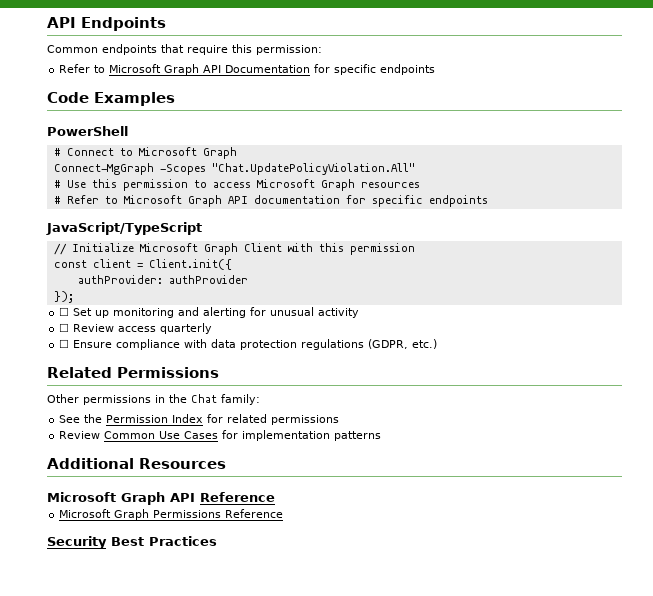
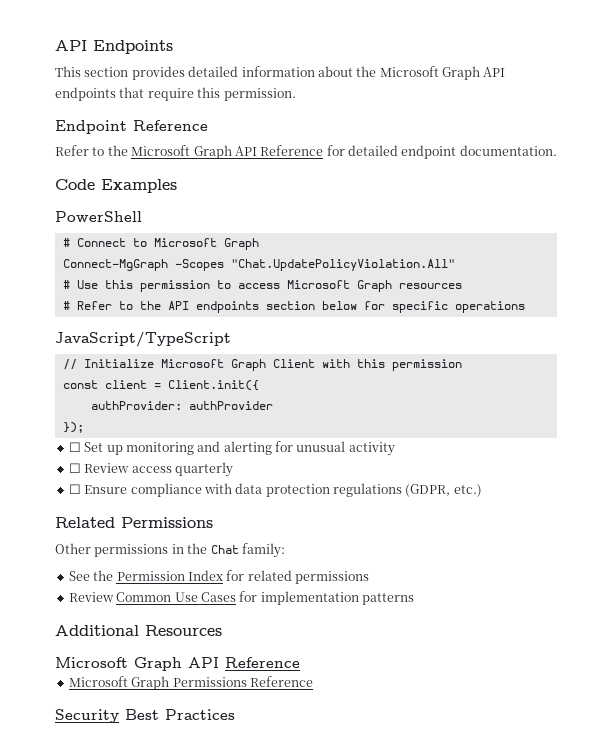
- Common endpoints that require this permission:
- Refer to Microsoft Graph API Documentation for specific endpoints
+ This section provides detailed information about the Microsoft Graph API endpoints that require this permission.
+ Endpoint Reference
+ Refer to the Microsoft Graph API Reference for detailed endpoint documentation.
- # Refer to Microsoft Graph API documentation for specific endpoints
+ # Refer to the API endpoints section below for specific operations

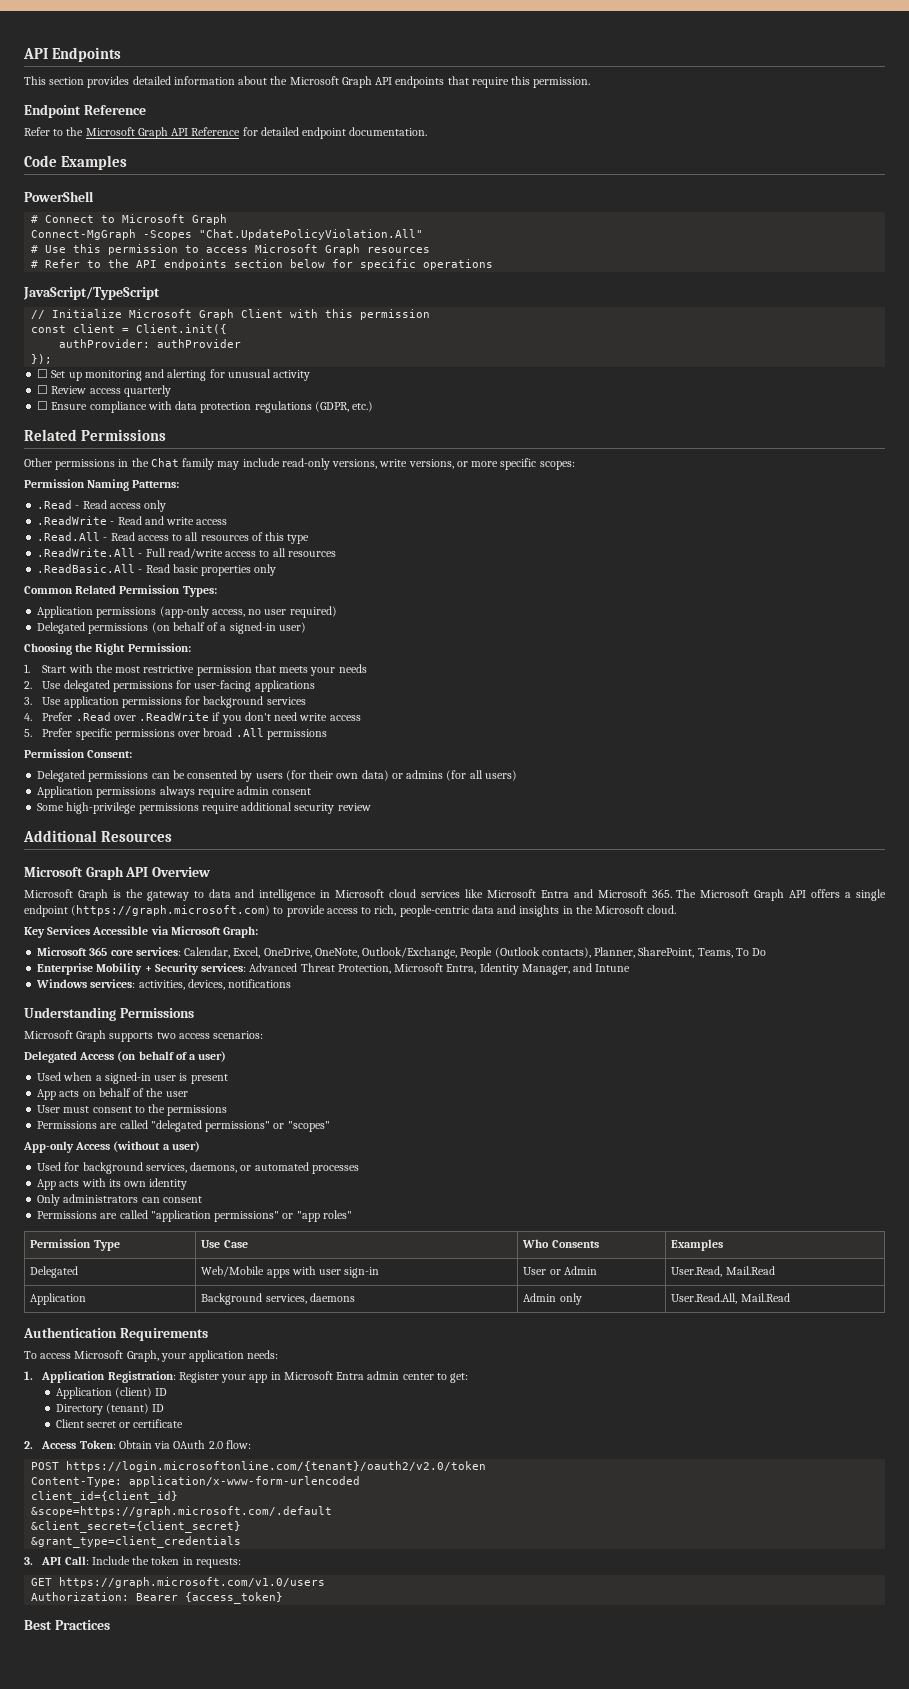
- Other permissions in the Chat family:
- See the Permission Index for related permissions
- Review Common Use Cases for implementation patterns
+ Other permissions in the Chat family may include read-only versions, write versions, or more specific scopes:
+ Permission Naming Patterns:
+ .Read - Read access only
+ .ReadWrite - Read and write access
+ .Read.All - Read access to all resources of this type
+ .ReadWrite.All - Full read/write access to all resources
+ .ReadBasic.All - Read basic properties only
+ Common Related Permission Types:
+ Application permissions (app-only access, no user required)
+ Delegated permissions (on behalf of a signed-in user)
+ Choosing the Right Permission:
+ 1. Start with the most restrictive permission that meets your needs
+ 2. Use delegated permissions for user-facing applications
+ 3. Use application permissions for background services
+ 4. Prefer .Read over .ReadWrite if you don't need write access
+ 5. Prefer specific permissions over broad .All permissions
+ Permission Consent:
+ Delegated permissions can be consented by users (for their own data) or admins (for all users)
+ Application permissions always require admin consent
+ Some high-privilege permissions require additional security review
  Additional Resources
- Microsoft Graph API Reference
- Microsoft Graph Permissions Reference
- Security Best Practices
+ Microsoft Graph API Overview
+ Microsoft Graph is the gateway to data and intelligence in Microsoft cloud services like Microsoft Entra and Microsoft 365. The Microsoft Graph API offers a single endpoint (https://graph.microsoft.com) to provide access to rich, people-centric data and insights in the Microsoft cloud.
+ Key Services Accessible via Microsoft Graph:
+ Microsoft 365 core services: Calendar, Excel, OneDrive, OneNote, Outlook/Exchange, People (Outlook contacts), Planner, SharePoint, Teams, To Do
+ Enterprise Mobility + Security services: Advanced Threat Protection, Microsoft Entra, Identity Manager, and Intune
+ Windows services: activities, devices, notifications
+ Understanding Permissions
+ Microsoft Graph supports two access scenarios:
+ Delegated Access (on behalf of a user)
+ Used when a signed-in user is present
+ App acts on behalf of the user
+ User must consent to the permissions
+ Permissions are called "delegated permissions" or "scopes"
+ App-only Access (without a user)
+ Used for background services, daemons, or automated processes
+ App acts with its own identity
+ Only administrators can consent
+ Permissions are called "application permissions" or "app roles"
+ Permission Type | Use Case | Who Consents | Examples
+ Delegated | Web/Mobile apps with user sign-in | User or Admin | User.Read, Mail.Read
+ Application | Background services, daemons | Admin only | User.Read.All, Mail.Read
+ Authentication Requirements
+ To access Microsoft Graph, your application needs:
+ 1. Application Registration: Register your app in Microsoft Entra admin center to get:
+ Application (client) ID
+ Directory (tenant) ID
+ Client secret or certificate
+ 2. Access Token: Obtain via OAuth 2.0 flow:
+ POST https://login.microsoftonline.com/{tenant}/oauth2/v2.0/token
+ Content-Type: application/x-www-form-urlencoded
+ client_id={client_id}
+ &scope=https://graph.microsoft.com/.default
+ &client_secret={client_secret}
+ &grant_type=client_credentials
+ 3. API Call: Include the token in requests:
+ GET https://graph.microsoft.com/v1.0/users
+ Authorization: Bearer {access_token}
+ Best Practices

